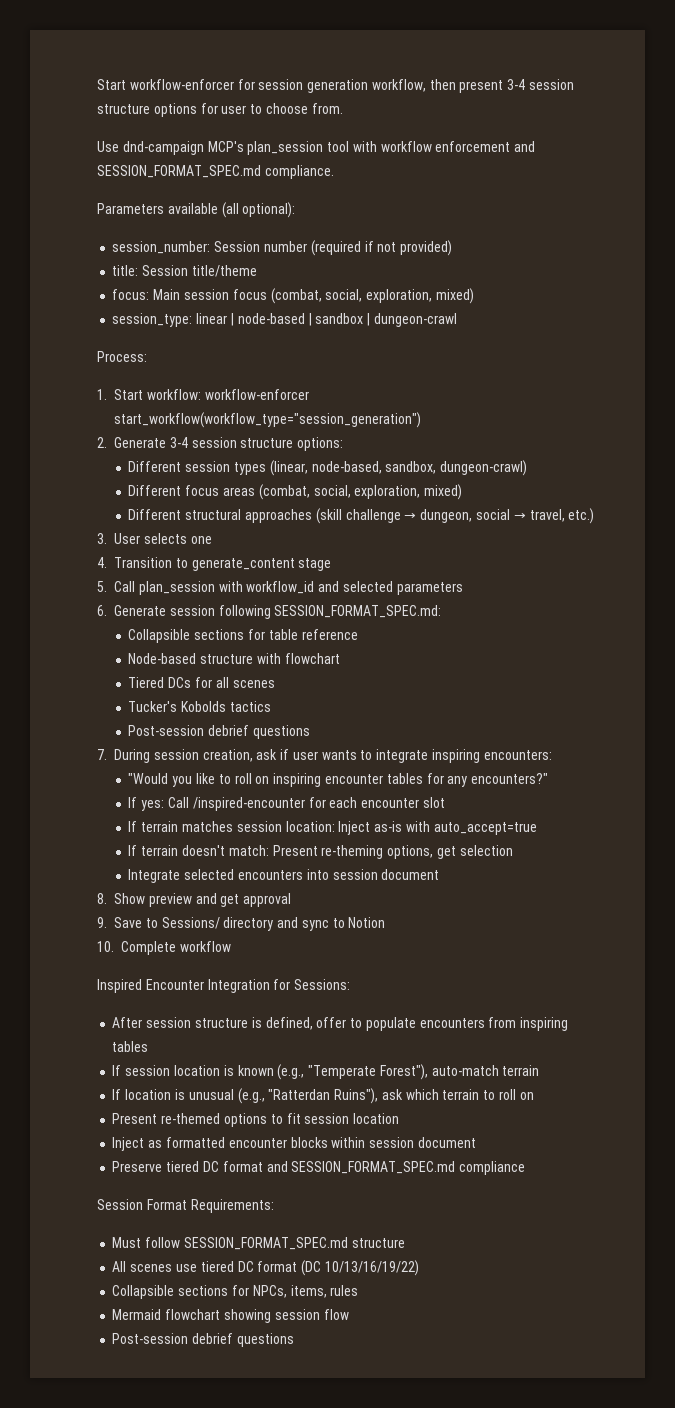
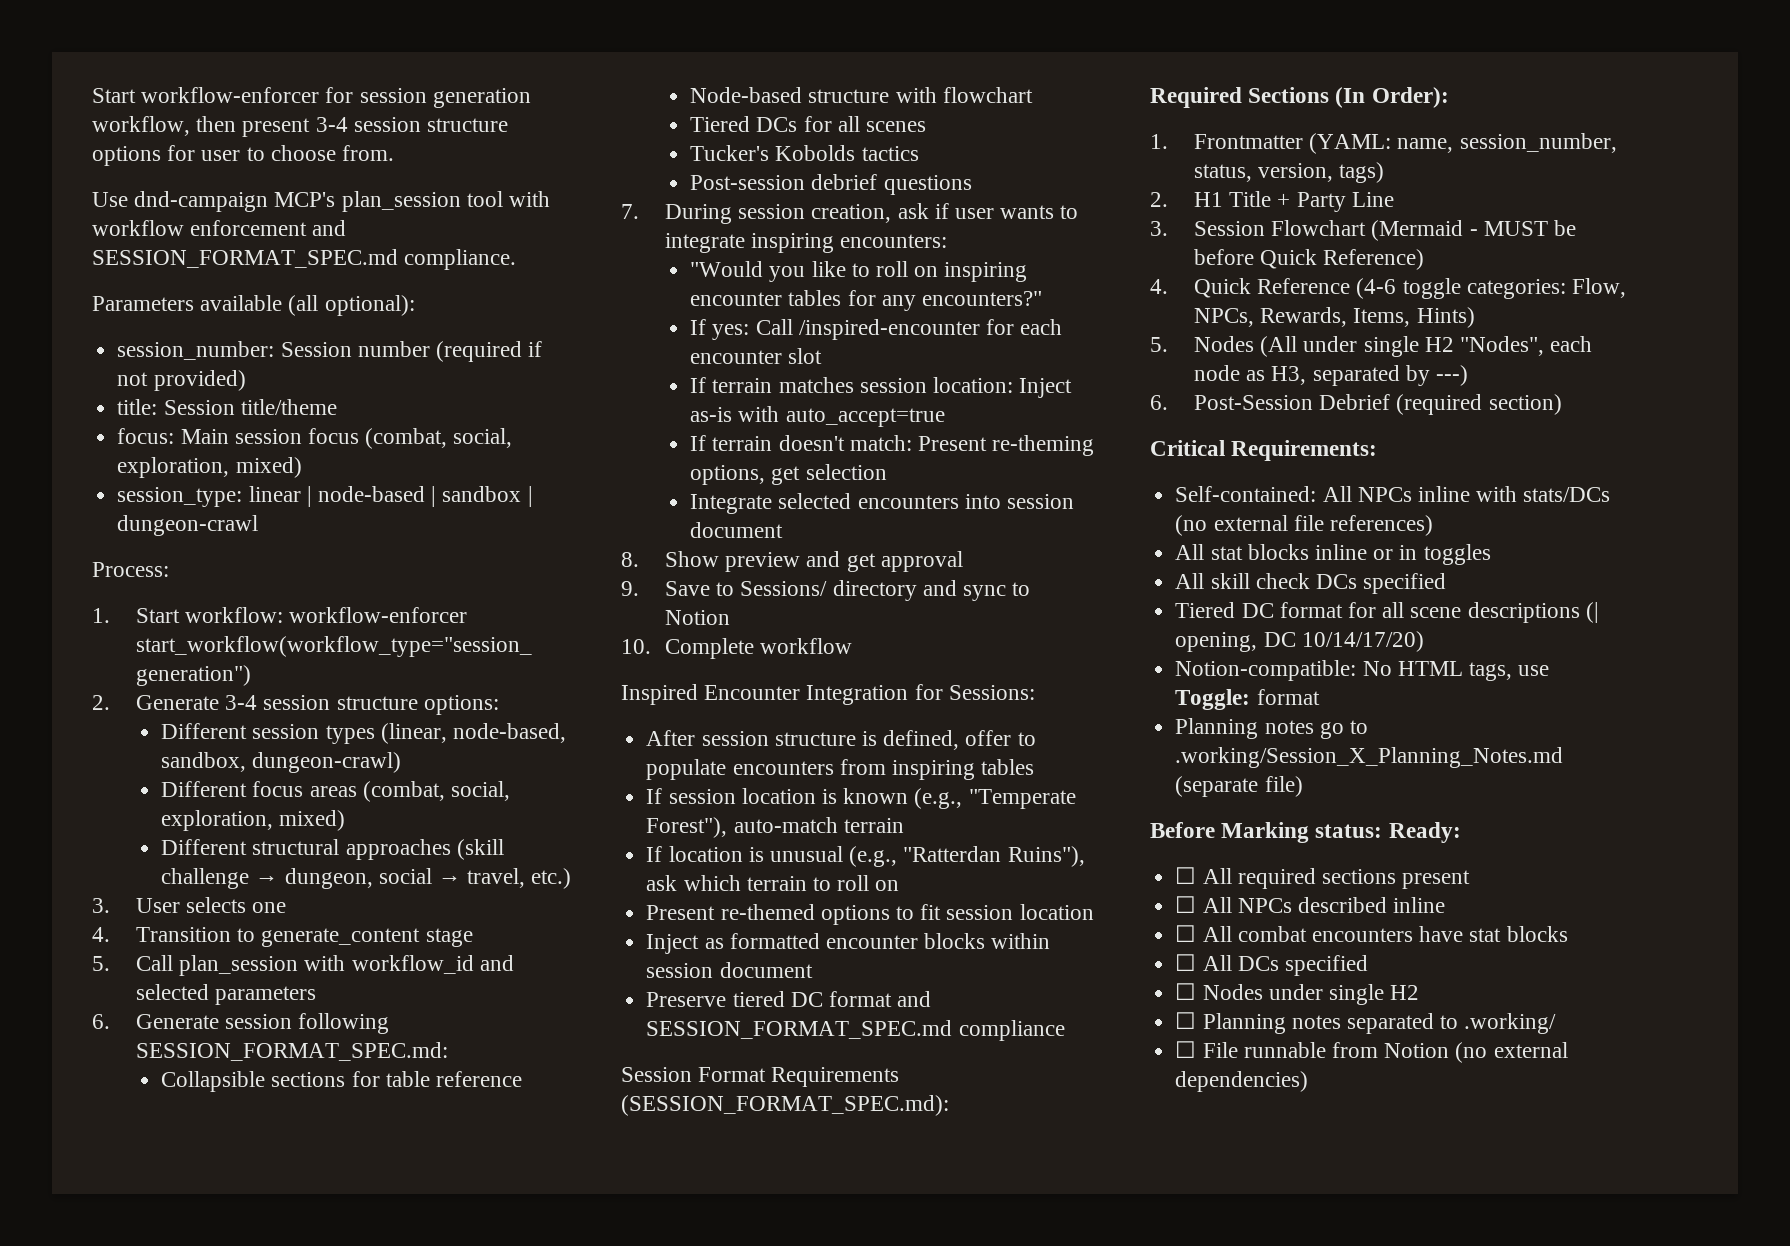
- Session Format Requirements:
- Must follow SESSION_FORMAT_SPEC.md structure
- All scenes use tiered DC format (DC 10/13/16/19/22)
- Collapsible sections for NPCs, items, rules
- Mermaid flowchart showing session flow
- Post-session debrief questions
+ Session Format Requirements (SESSION_FORMAT_SPEC.md):
+ Required Sections (In Order):
+ 1. Frontmatter (YAML: name, session_number, status, version, tags)
+ 2. H1 Title + Party Line
+ 3. Session Flowchart (Mermaid - MUST be before Quick Reference)
+ 4. Quick Reference (4-6 toggle categories: Flow, NPCs, Rewards, Items, Hints)
+ 5. Nodes (All under single H2 "Nodes", each node as H3, separated by ---)
+ 6. Post-Session Debrief (required section)
+ Critical Requirements:
+ Self-contained: All NPCs inline with stats/DCs (no external file references)
+ All stat blocks inline or in toggles
+ All skill check DCs specified
+ Tiered DC format for all scene descriptions (| opening, DC 10/14/17/20)
+ Notion-compatible: No HTML tags, use Toggle: format
+ Planning notes go to .working/Session_X_Planning_Notes.md (separate file)
+ Before Marking status: Ready:
+ ☐ All required sections present
+ ☐ All NPCs described inline
+ ☐ All combat encounters have stat blocks
+ ☐ All DCs specified
+ ☐ Nodes under single H2
+ ☐ Planning notes separated to .working/
+ ☐ File runnable from Notion (no external dependencies)

